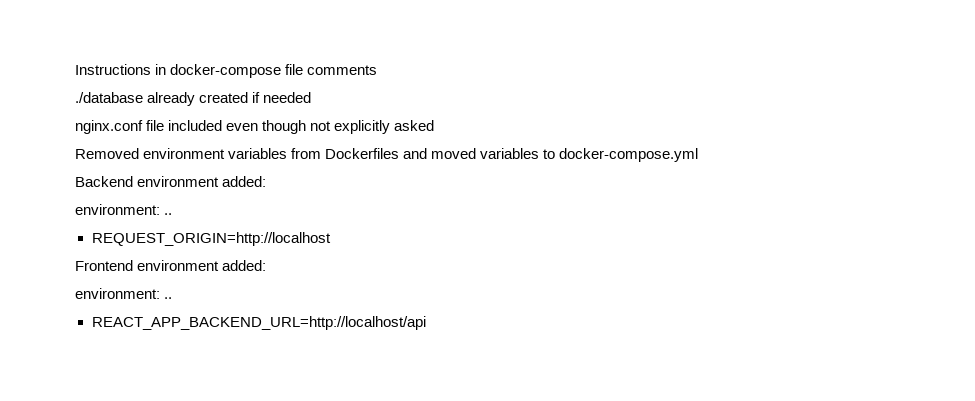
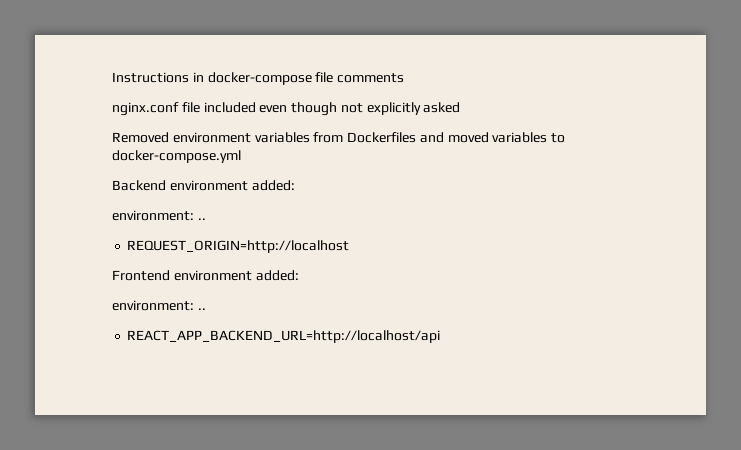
- ./database already created if needed

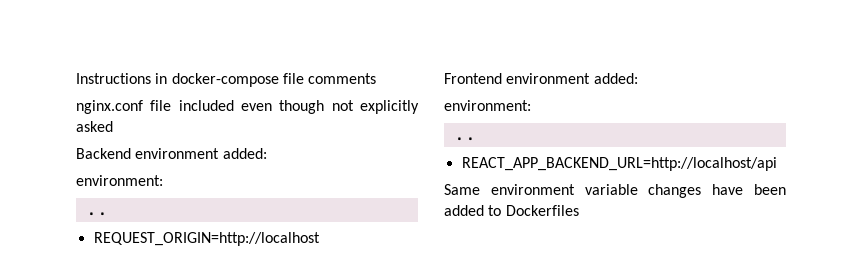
- Removed environment variables from Dockerfiles and moved variables to docker-compose.yml
  Backend environment added:
- environment: ..
+ environment:
+ ..
  Frontend environment added:
- environment: ..
+ environment:
+ ..
+ Same environment variable changes have been added to Dockerfiles

